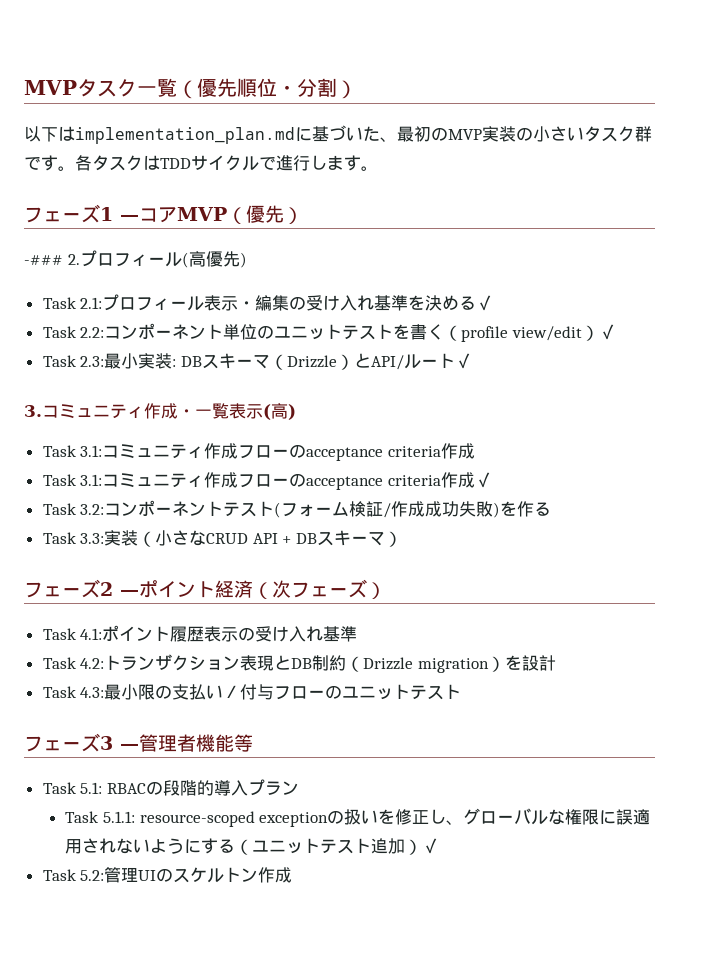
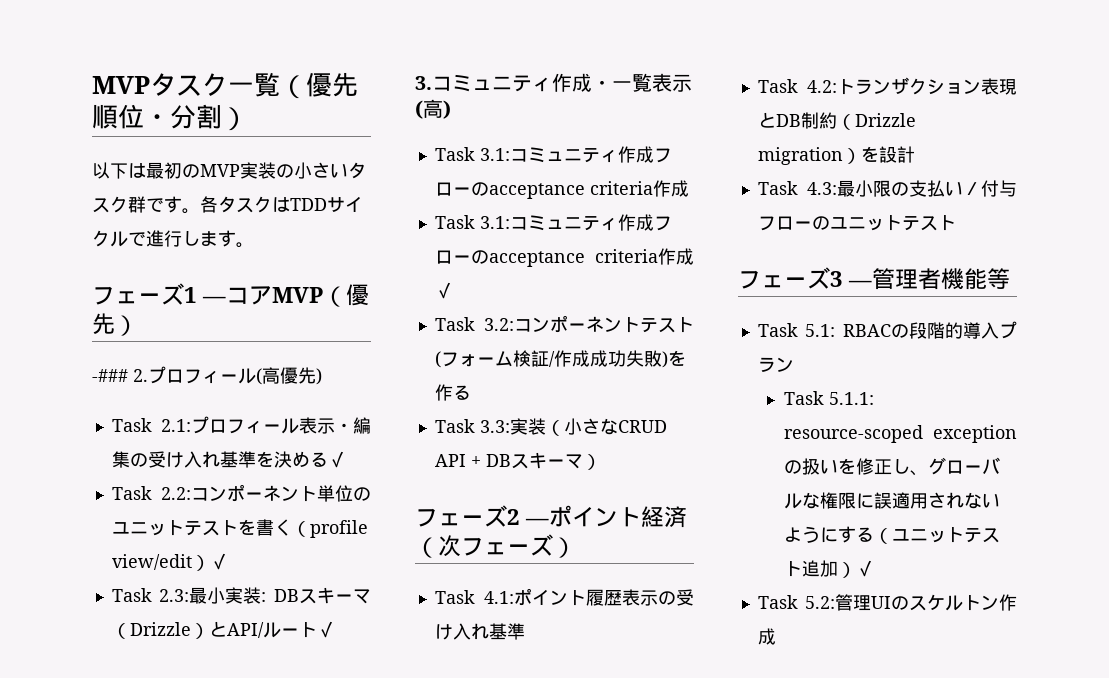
- 以下はimplementation_plan.mdに基づいた、最初のMVP実装の小さいタスク群です。
+ 以下は最初のMVP実装の小さいタスク群です。

